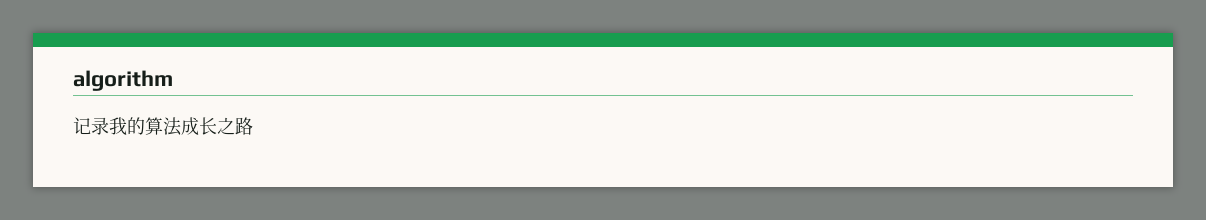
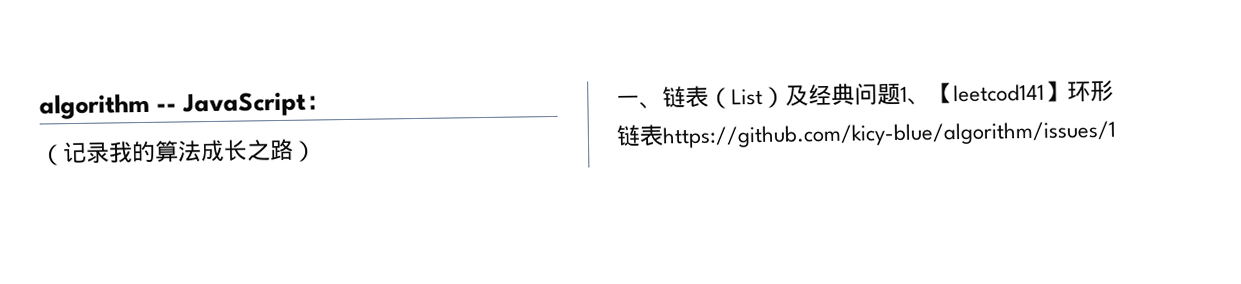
- algorithm
- 记录我的算法成长之路
+ algorithm -- JavaScript：
+ （记录我的算法成长之路）
+ 一、链表（List）及经典问题1、【leetcod141】环形链表https://github.com/kicy-blue/algorithm/issues/1

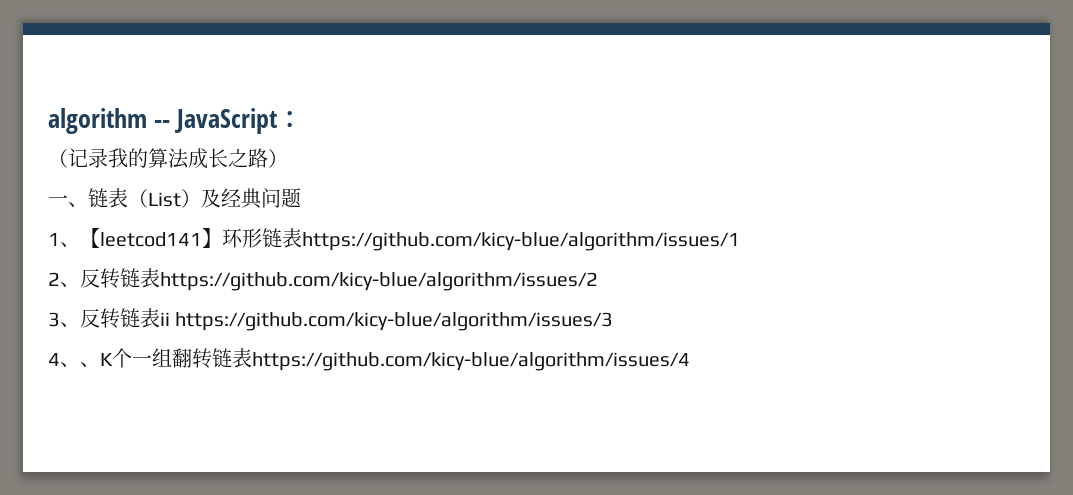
- 一、链表（List）及经典问题1、【leetcod141】环形链表https://github.com/kicy-blue/algorithm/issues/1
+ 一、链表（List）及经典问题
+ 1、【leetcod141】环形链表https://github.com/kicy-blue/algorithm/issues/1
+ 2、反转链表https://github.com/kicy-blue/algorithm/issues/2
+ 3、反转链表ii https://github.com/kicy-blue/algorithm/issues/3
+ 4、、K个一组翻转链表https://github.com/kicy-blue/algorithm/issues/4

